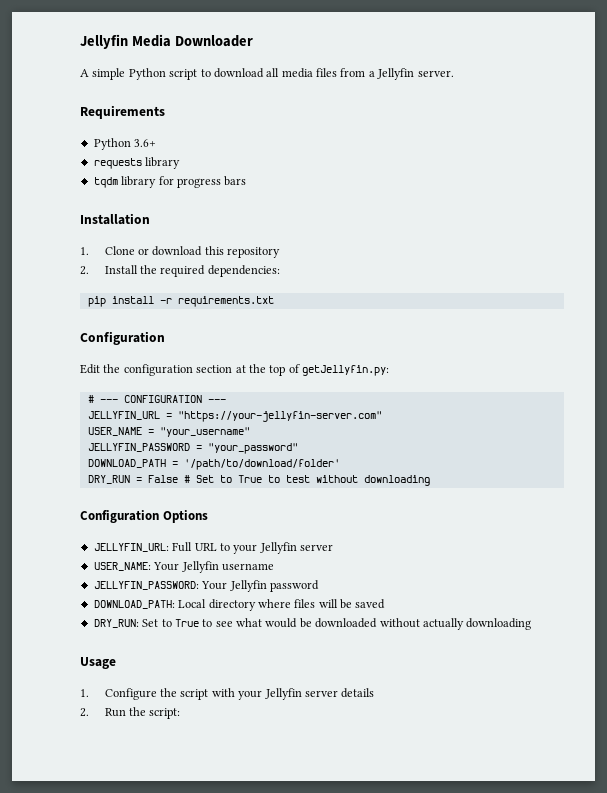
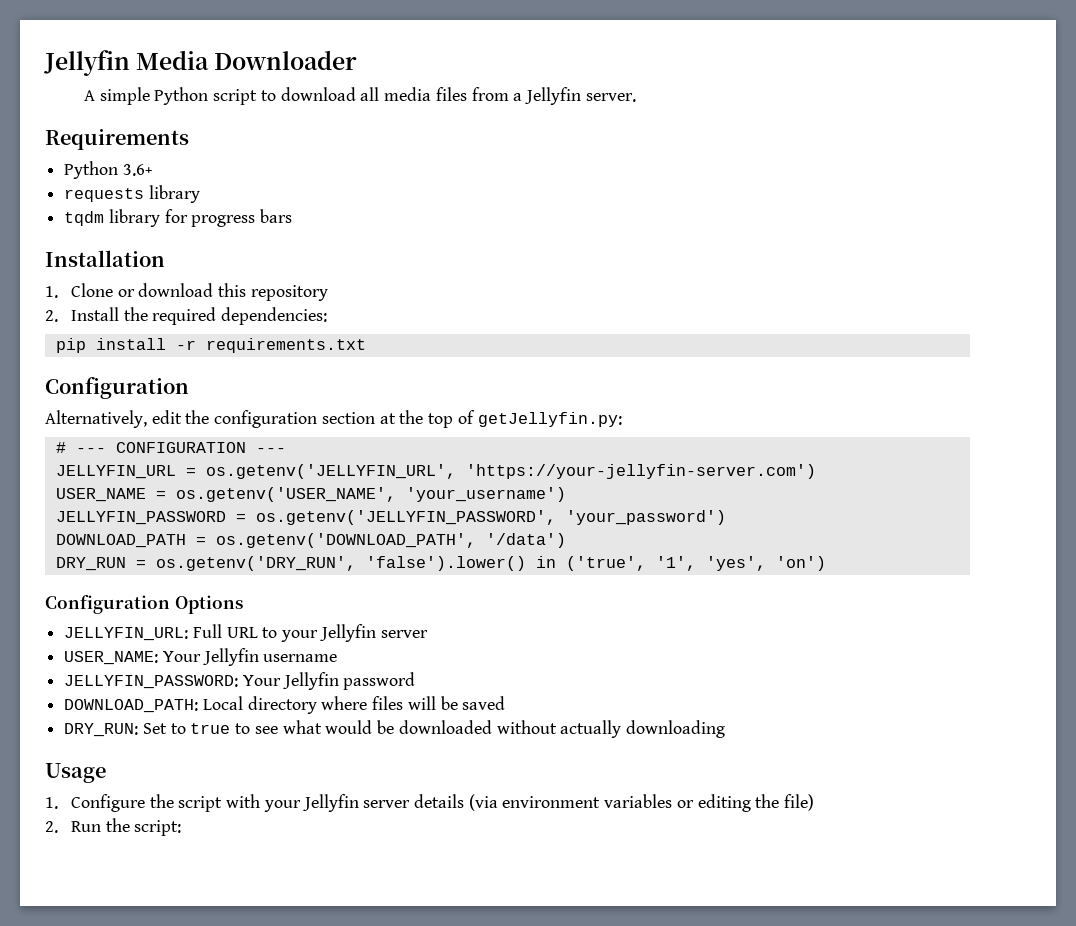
- Edit the configuration section at the top of getJellyfin.py:
+ Alternatively, edit the configuration section at the top of getJellyfin.py:
- JELLYFIN_URL = "https://your-jellyfin-server.com"
+ JELLYFIN_URL = os.getenv('JELLYFIN_URL', 'https://your-jellyfin-server.com')
- USER_NAME = "your_username"
+ USER_NAME = os.getenv('USER_NAME', 'your_username')
- JELLYFIN_PASSWORD = "your_password"
+ JELLYFIN_PASSWORD = os.getenv('JELLYFIN_PASSWORD', 'your_password')
- DOWNLOAD_PATH = '/path/to/download/folder'
+ DOWNLOAD_PATH = os.getenv('DOWNLOAD_PATH', '/data')
- DRY_RUN = False # Set to True to test without downloading
+ DRY_RUN = os.getenv('DRY_RUN', 'false').lower() in ('true', '1', 'yes', 'on')
- DRY_RUN: Set to True to see what would be downloaded without actually downloading
+ DRY_RUN: Set to true to see what would be downloaded without actually downloading
- 1. Configure the script with your Jellyfin server details
+ 1. Configure the script with your Jellyfin server details (via environment variables or editing the file)

